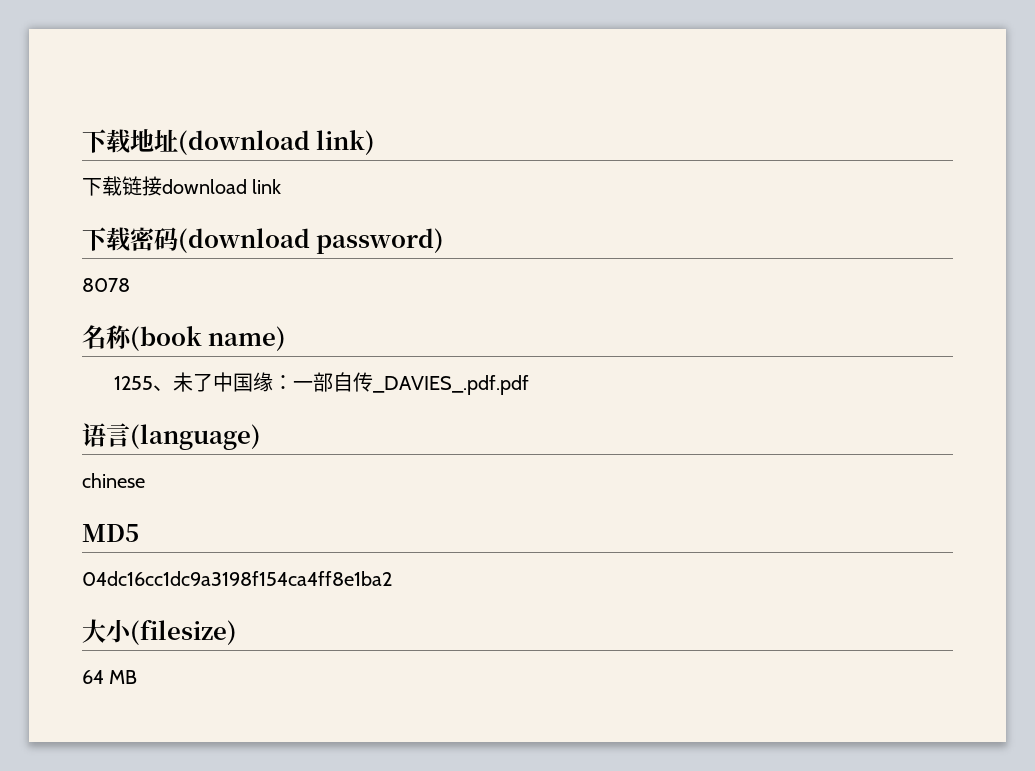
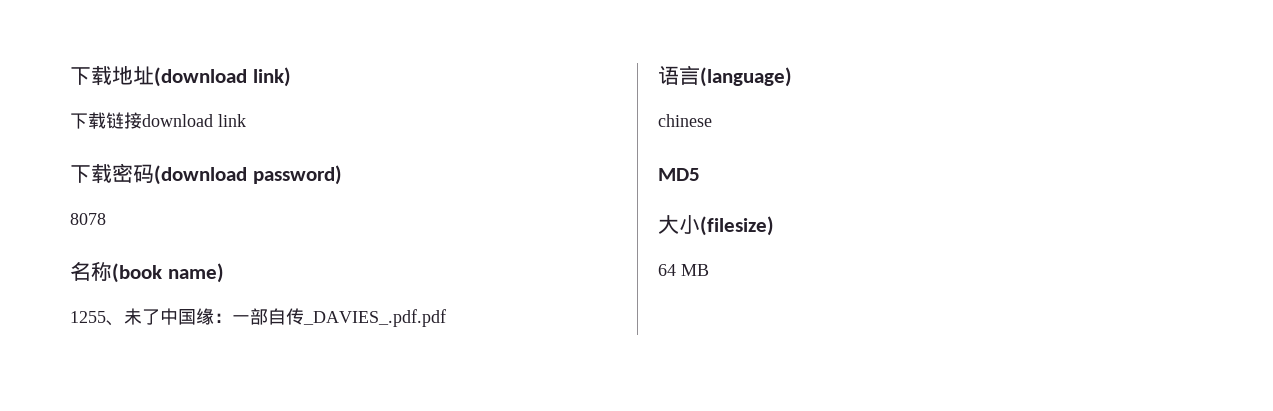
- 04dc16cc1dc9a3198f154ca4ff8e1ba2

